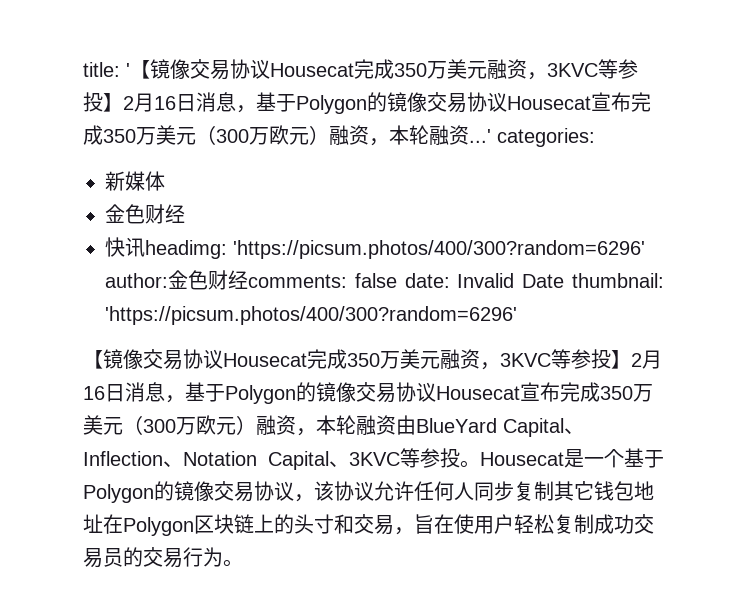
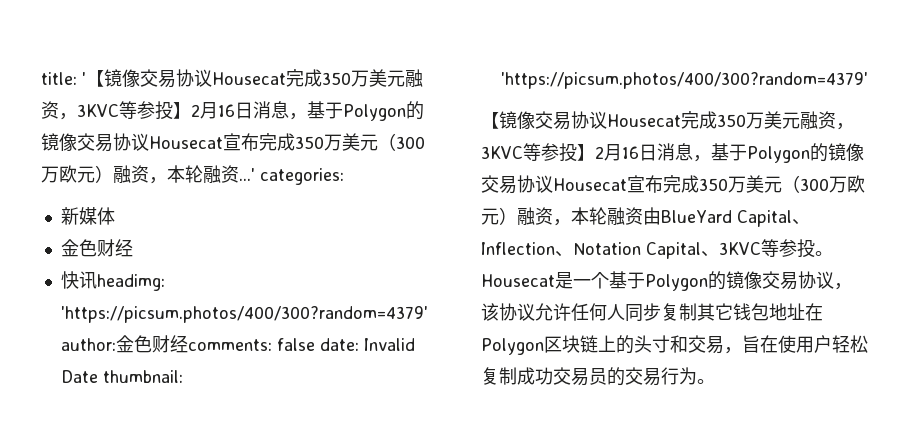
- 快讯headimg: 'https://picsum.photos/400/300?random=6296' author:金色财经comments: false date: Invalid Date thumbnail: 'https://picsum.photos/400/300?random=6296'
+ 快讯headimg: 'https://picsum.photos/400/300?random=4379' author:金色财经comments: false date: Invalid Date thumbnail: 'https://picsum.photos/400/300?random=4379'

